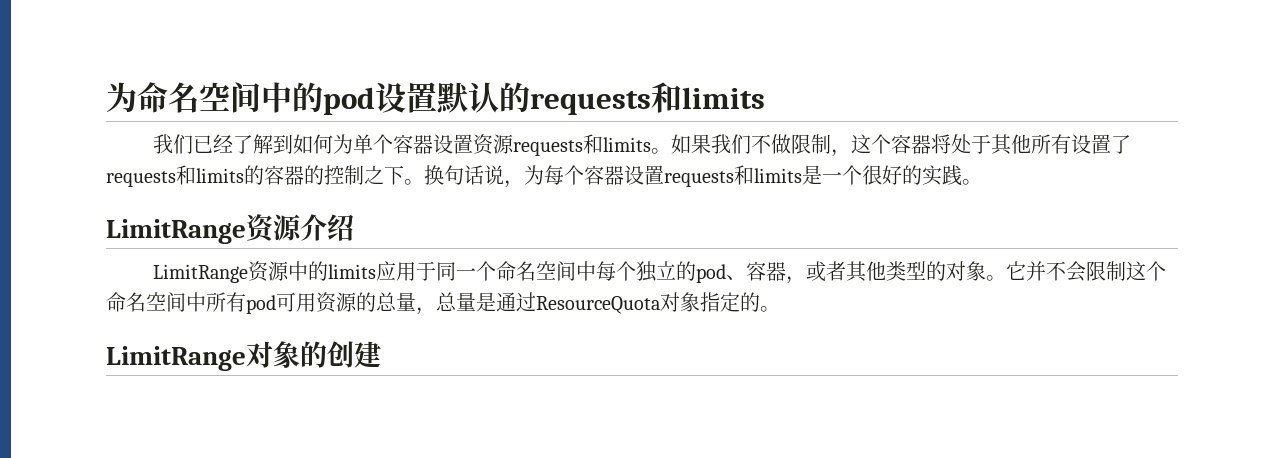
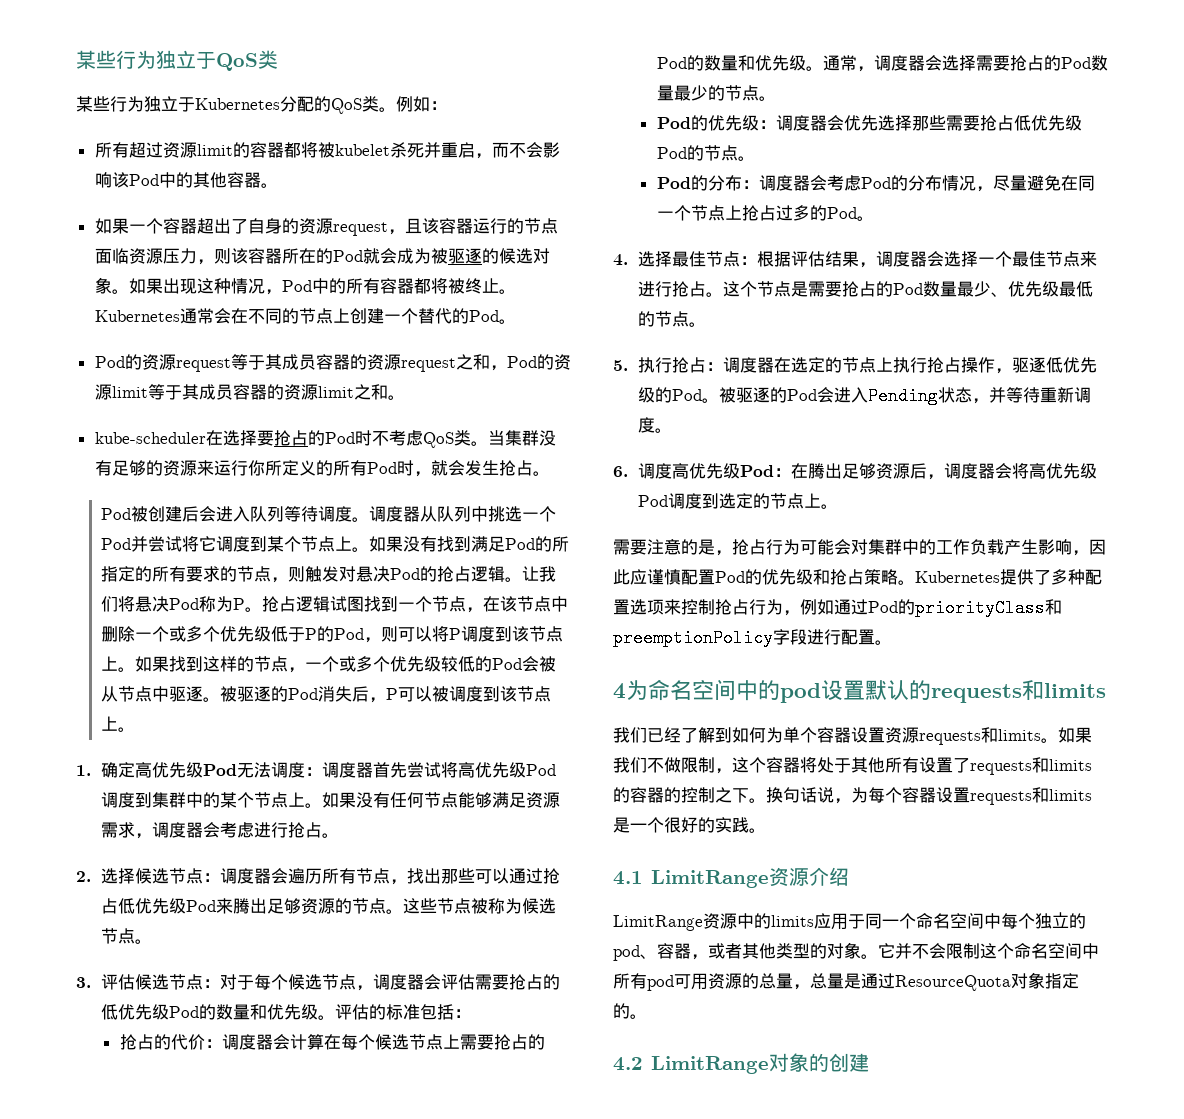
- 为命名空间中的pod设置默认的requests和limits
+ 某些行为独立于QoS类
+ 某些行为独立于Kubernetes分配的QoS类。例如：
+ 所有超过资源limit的容器都将被kubelet杀死并重启，而不会影响该Pod中的其他容器。
+ 如果一个容器超出了自身的资源request，且该容器运行的节点面临资源压力，则该容器所在的Pod就会成为被驱逐的候选对象。如果出现这种情况，Pod中的所有容器都将被终止。Kubernetes通常会在不同的节点上创建一个替代的Pod。
+ Pod的资源request等于其成员容器的资源request之和，Pod的资源limit等于其成员容器的资源limit之和。
+ kube-scheduler在选择要抢占的Pod时不考虑QoS类。当集群没有足够的资源来运行你所定义的所有Pod时，就会发生抢占。
+ Pod被创建后会进入队列等待调度。调度器从队列中挑选一个Pod并尝试将它调度到某个节点上。如果没有找到满足Pod的所指定的所有要求的节点，则触发对悬决Pod的抢占逻辑。让我们将悬决Pod称为P。抢占逻辑试图找到一个节点，在该节点中删除一个或多个优先级低于P的Pod，则可以将P调度到该节点上。如果找到这样的节点，一个或多个优先级较低的Pod会被从节点中驱逐。被驱逐的Pod消失后，P可以被调度到该节点上。
+ 1.确定高优先级Pod无法调度：调度器首先尝试将高优先级Pod调度到集群中的某个节点上。如果没有任何节点能够满足资源需求，调度器会考虑进行抢占。
+ 2.选择候选节点：调度器会遍历所有节点，找出那些可以通过抢占低优先级Pod来腾出足够资源的节点。这些节点被称为候选节点。
+ 3.评估候选节点：对于每个候选节点，调度器会评估需要抢占的低优先级Pod的数量和优先级。评估的标准包括：
+ 抢占的代价：调度器会计算在每个候选节点上需要抢占的Pod的数量和优先级。通常，调度器会选择需要抢占的Pod数量最少的节点。
+ Pod的优先级：调度器会优先选择那些需要抢占低优先级Pod的节点。
+ Pod的分布：调度器会考虑Pod的分布情况，尽量避免在同一个节点上抢占过多的Pod。
+ 4.选择最佳节点：根据评估结果，调度器会选择一个最佳节点来进行抢占。这个节点是需要抢占的Pod数量最少、优先级最低的节点。
+ 5.执行抢占：调度器在选定的节点上执行抢占操作，驱逐低优先级的Pod。被驱逐的Pod会进入Pending状态，并等待重新调度。
+ 6.调度高优先级Pod：在腾出足够资源后，调度器会将高优先级Pod调度到选定的节点上。
+ 需要注意的是，抢占行为可能会对集群中的工作负载产生影响，因此应谨慎配置Pod的优先级和抢占策略。Kubernetes提供了多种配置选项来控制抢占行为，例如通过Pod的priorityClass和preemptionPolicy字段进行配置。
+ 4为命名空间中的pod设置默认的requests和limits
- LimitRange资源介绍
+ 4.1 LimitRange资源介绍
- LimitRange对象的创建
+ 4.2 LimitRange对象的创建

